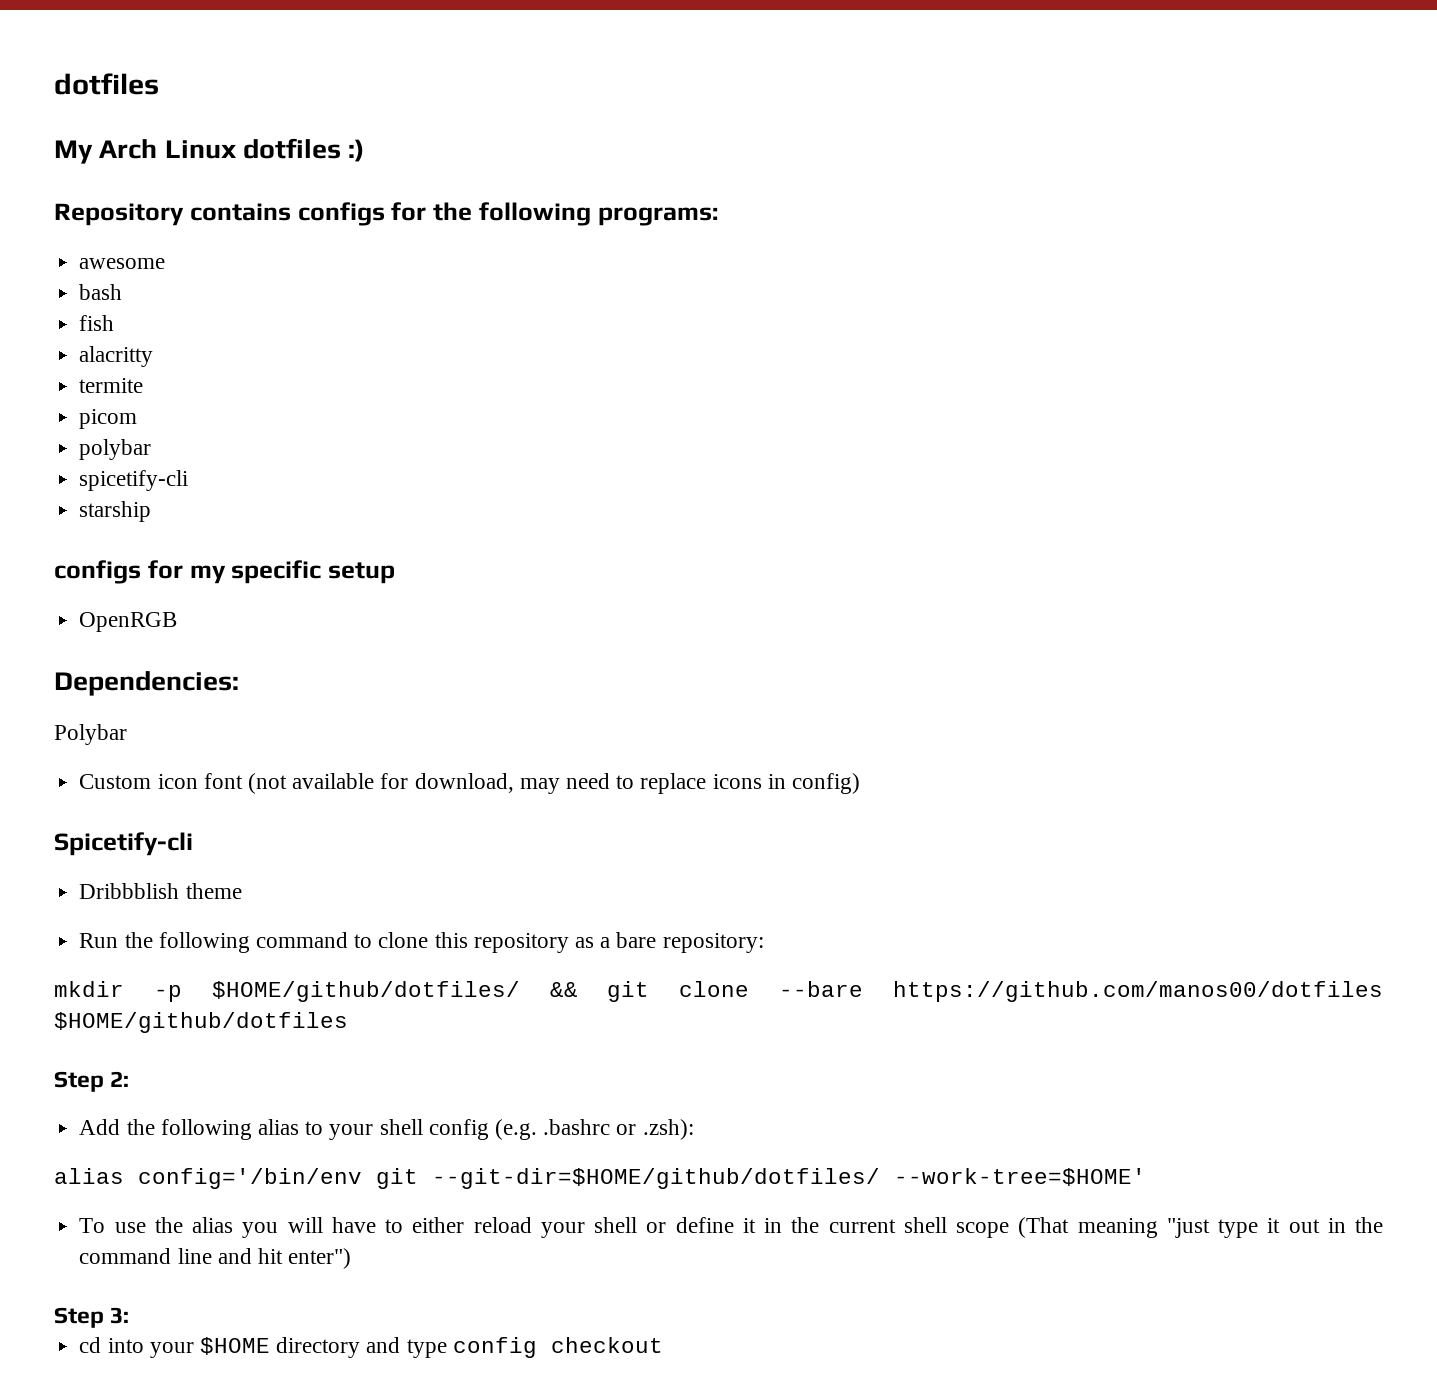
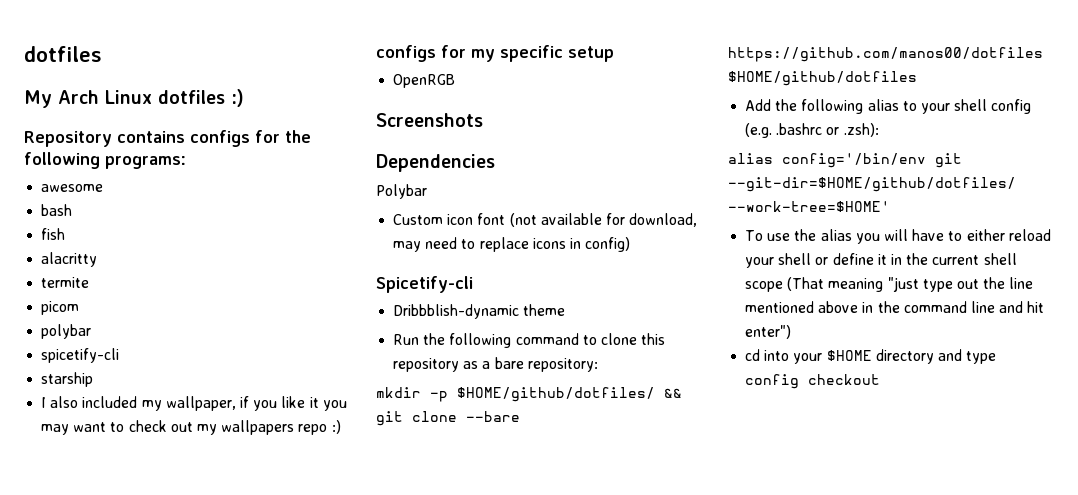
+ I also included my wallpaper, if you like it you may want to check out my wallpapers repo :)
- Dependencies:
+ Screenshots
+ Dependencies
- Dribbblish theme
+ Dribbblish-dynamic theme
- Step 2:
- To use the alias you will have to either reload your shell or define it in the current shell scope (That meaning "just type it out in the command line and hit enter")
+ To use the alias you will have to either reload your shell or define it in the current shell scope (That meaning "just type out the line mentioned above in the command line and hit enter")
- Step 3:

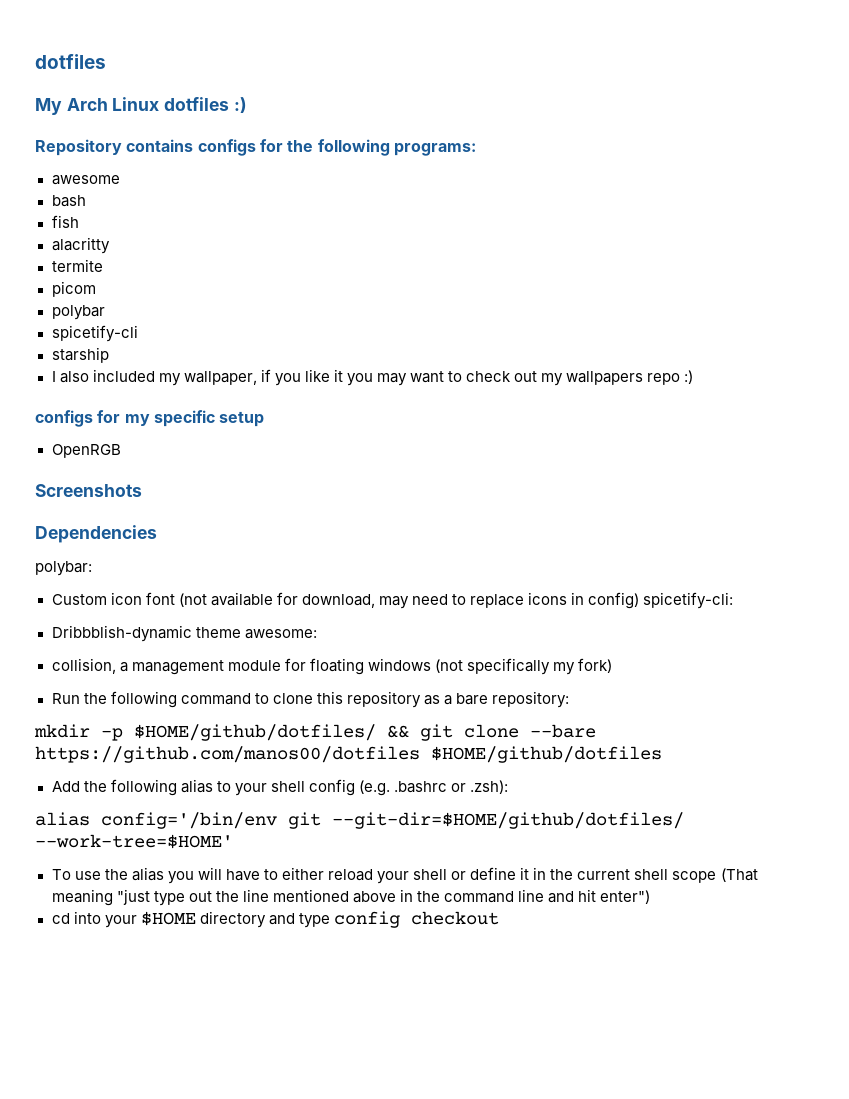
- Polybar
+ polybar:
- Custom icon font (not available for download, may need to replace icons in config)
- Spicetify-cli
+ Custom icon font (not available for download, may need to replace icons in config) spicetify-cli:
- Dribbblish-dynamic theme
+ Dribbblish-dynamic theme awesome:
+ collision, a management module for floating windows (not specifically my fork)

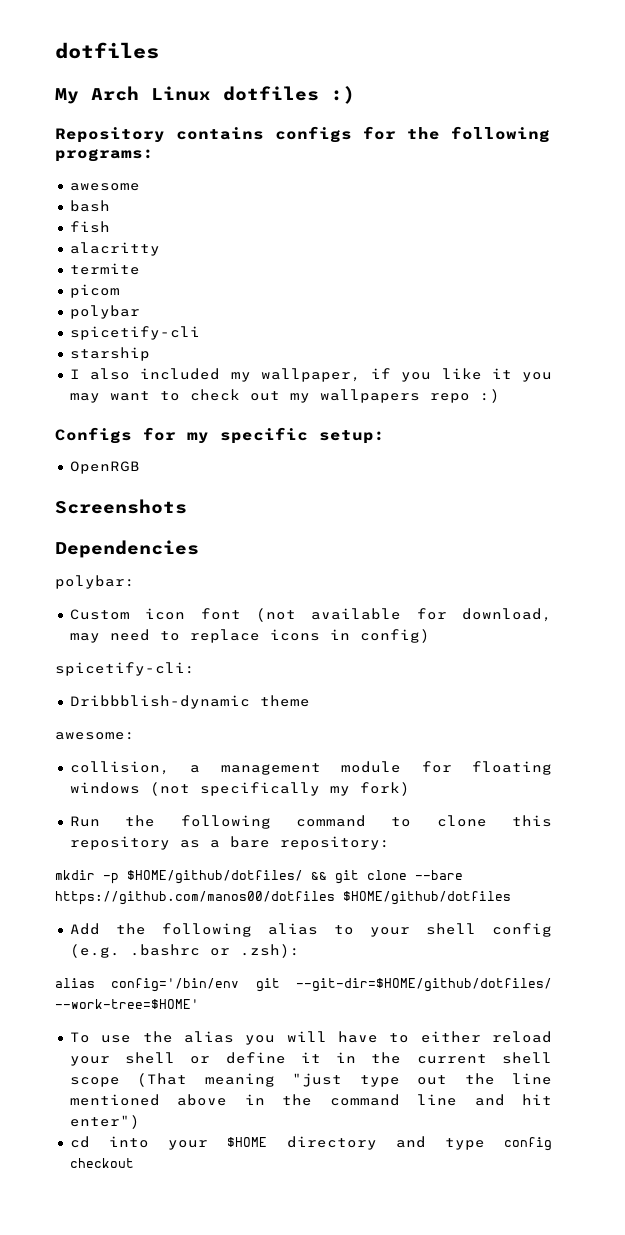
- configs for my specific setup
+ Configs for my specific setup:
- Custom icon font (not available for download, may need to replace icons in config) spicetify-cli:
+ Custom icon font (not available for download, may need to replace icons in config)
+ spicetify-cli:
- Dribbblish-dynamic theme awesome:
+ Dribbblish-dynamic theme
+ awesome:

